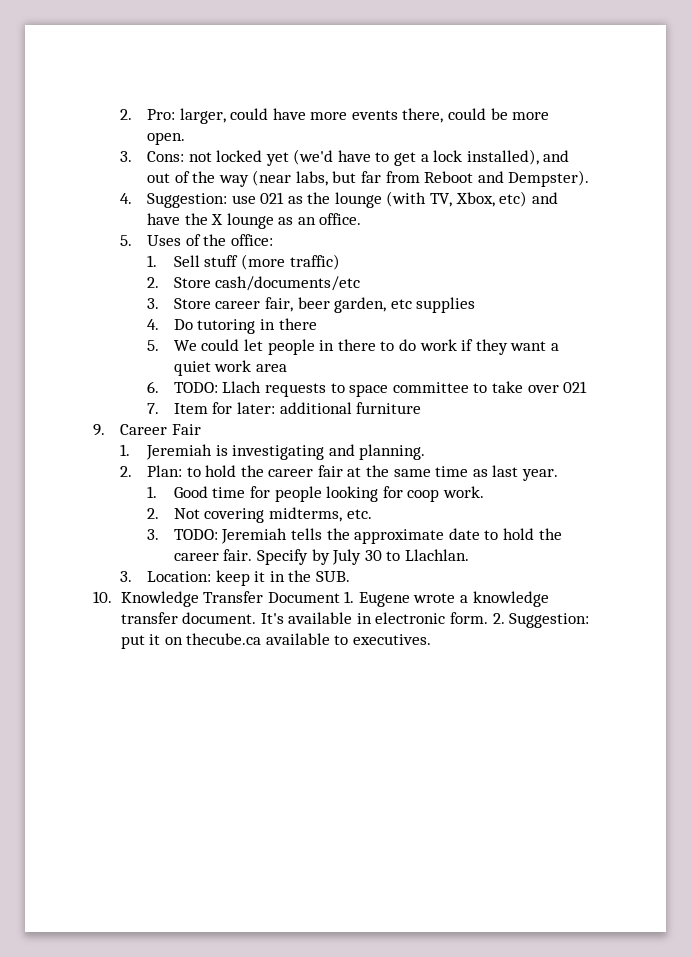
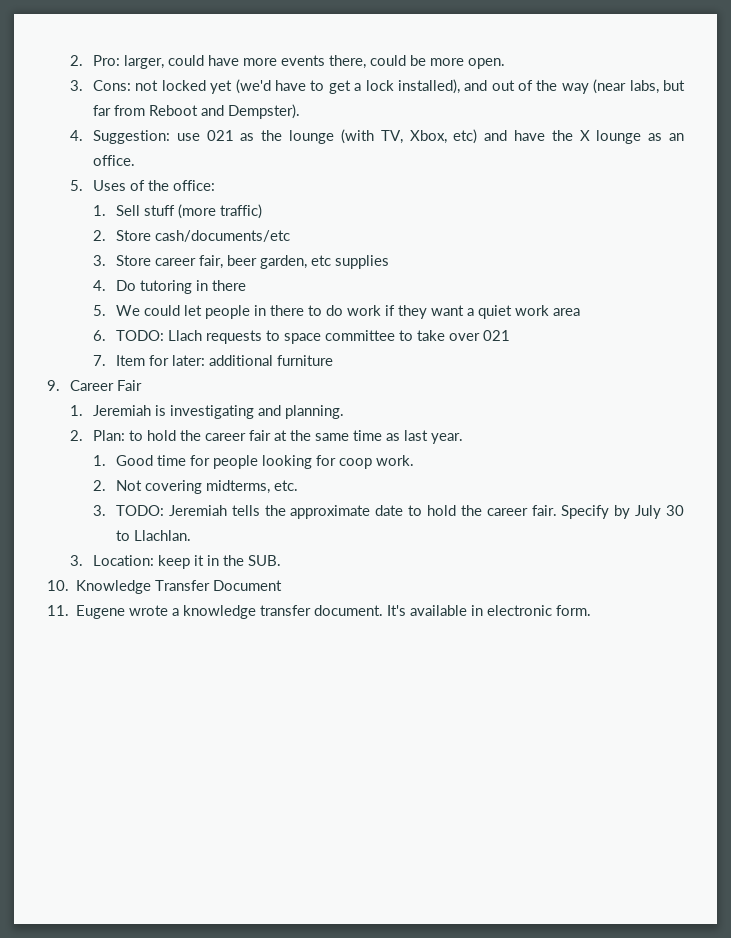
- 10. Knowledge Transfer Document 1. Eugene wrote a knowledge transfer document.
+ 10. Knowledge Transfer Document
+ 11. Eugene wrote a knowledge transfer document.
- 2. Suggestion: put it on thecube.ca available to executives.

